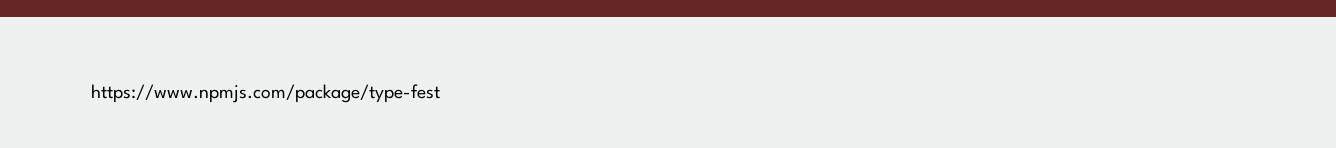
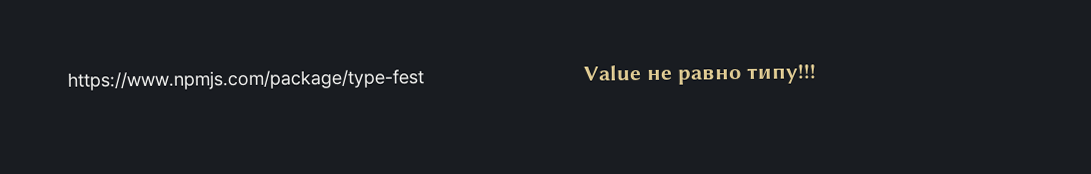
+ Value не равно типу!!!

